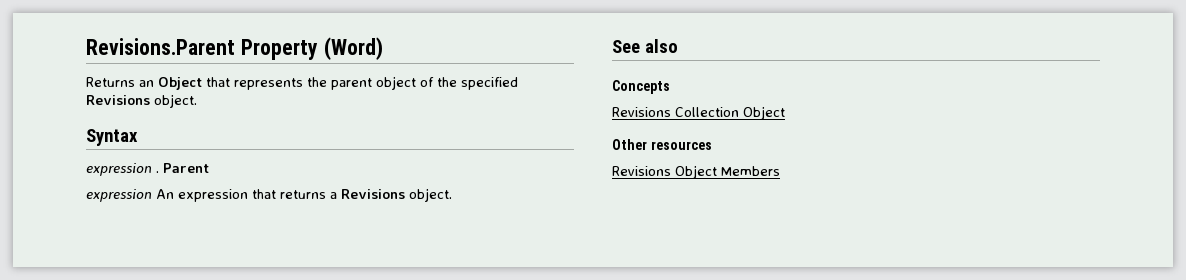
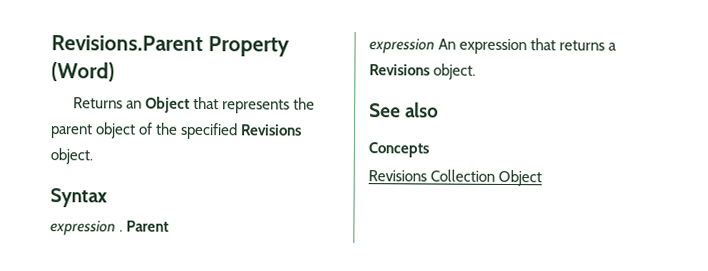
- Other resources
- Revisions Object Members

